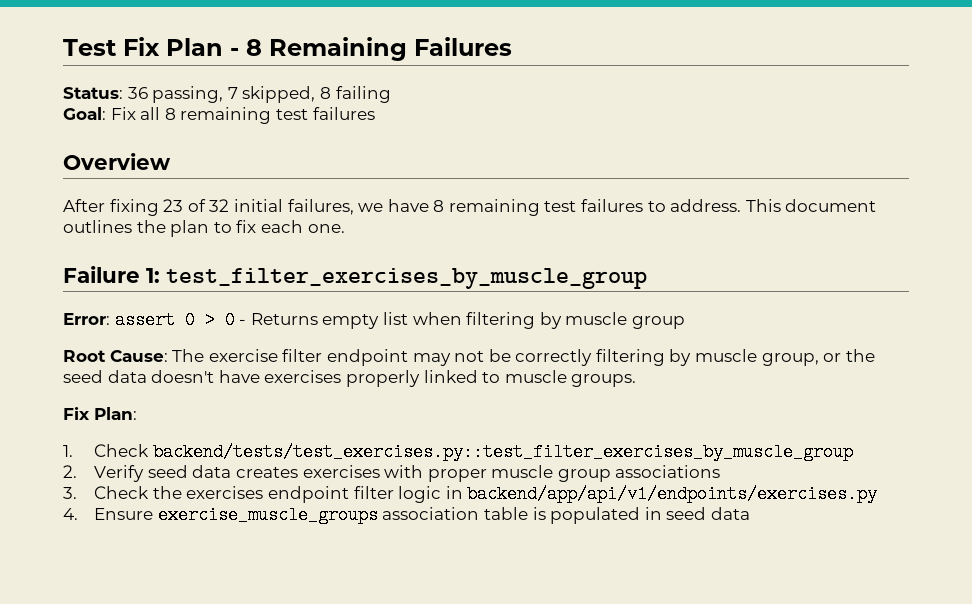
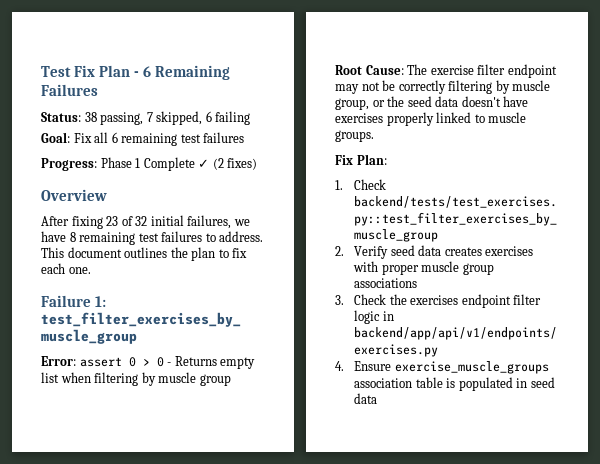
- Test Fix Plan - 8 Remaining Failures
+ Test Fix Plan - 6 Remaining Failures
- Status: 36 passing, 7 skipped, 8 failing
+ Status: 38 passing, 7 skipped, 6 failing
- Goal: Fix all 8 remaining test failures
+ Goal: Fix all 6 remaining test failures
+ Progress: Phase 1 Complete ✓ (2 fixes)

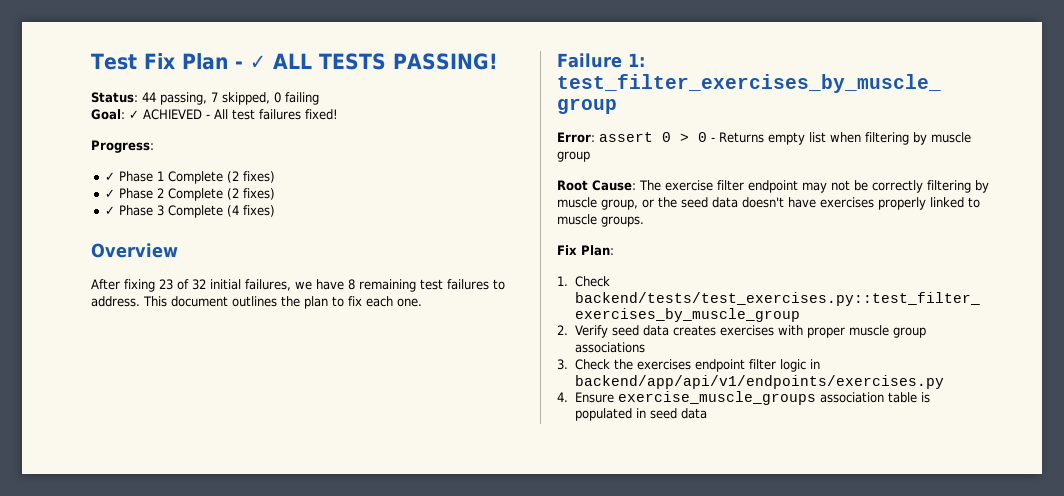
- Test Fix Plan - 6 Remaining Failures
+ Test Fix Plan - ✓ ALL TESTS PASSING!
- Status: 38 passing, 7 skipped, 6 failing
+ Status: 44 passing, 7 skipped, 0 failing
- Goal: Fix all 6 remaining test failures
+ Goal: ✓ ACHIEVED - All test failures fixed!
- Progress: Phase 1 Complete ✓ (2 fixes)
+ Progress:
+ ✓ Phase 1 Complete (2 fixes)
+ ✓ Phase 2 Complete (2 fixes)
+ ✓ Phase 3 Complete (4 fixes)

